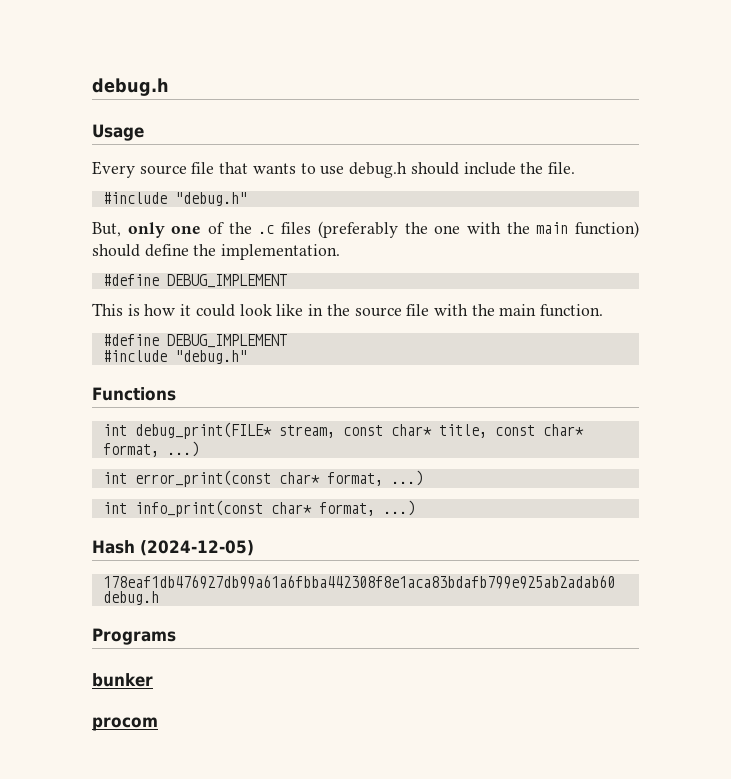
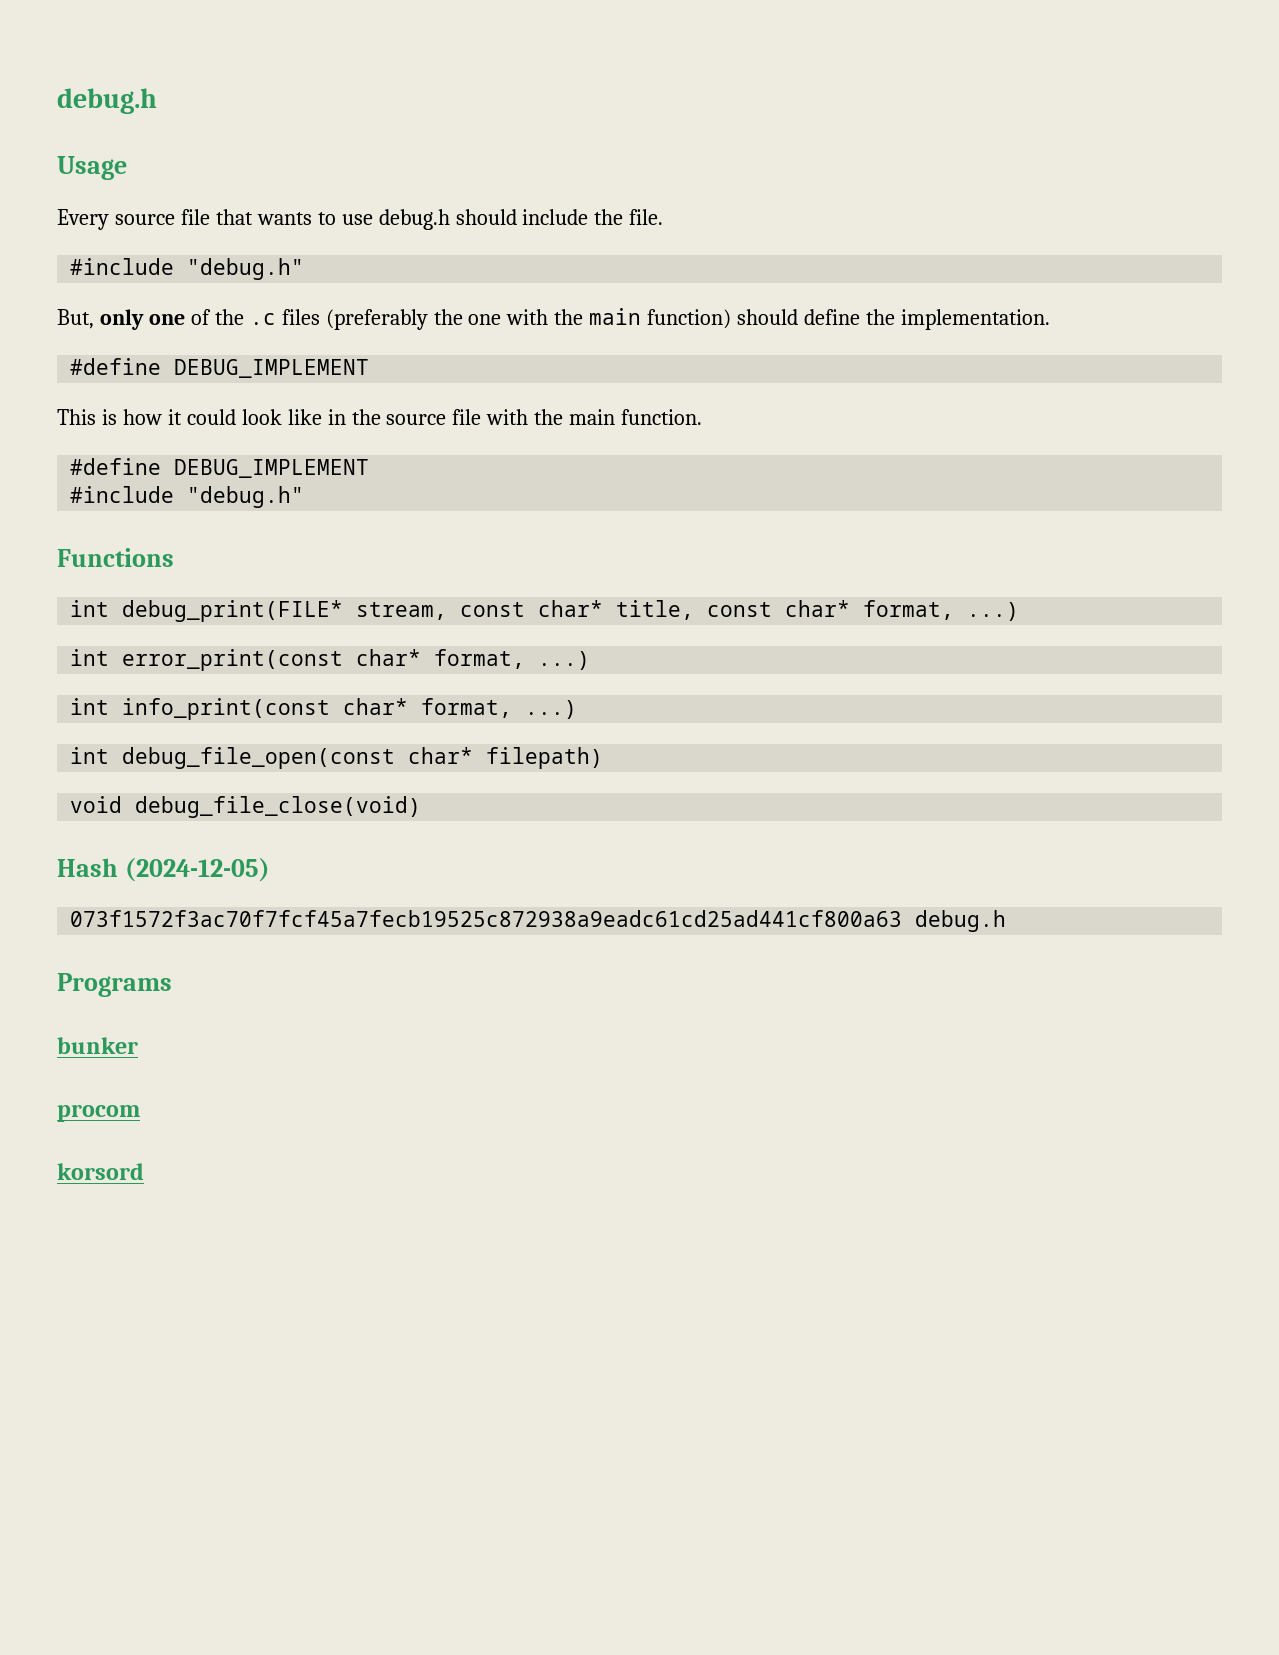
+ int debug_file_open(const char* filepath)
+ void debug_file_close(void)
- 178eaf1db476927db99a61a6fbba442308f8e1aca83bdafb799e925ab2adab60 debug.h
+ 073f1572f3ac70f7fcf45a7fecb19525c872938a9eadc61cd25ad441cf800a63 debug.h
+ korsord

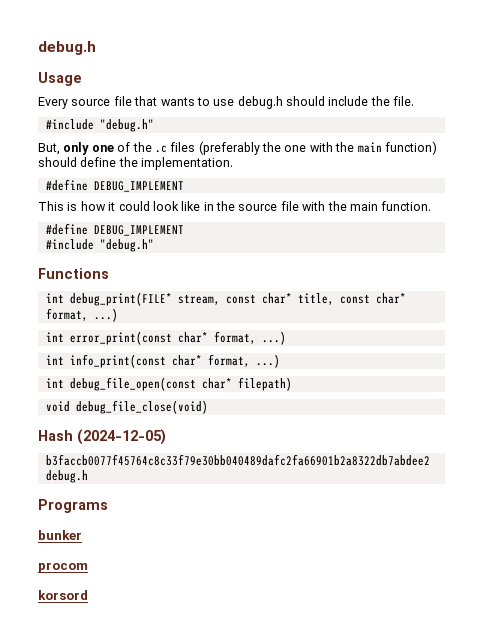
- 073f1572f3ac70f7fcf45a7fecb19525c872938a9eadc61cd25ad441cf800a63 debug.h
+ b3faccb0077f45764c8c33f79e30bb040489dafc2fa66901b2a8322db7abdee2 debug.h

